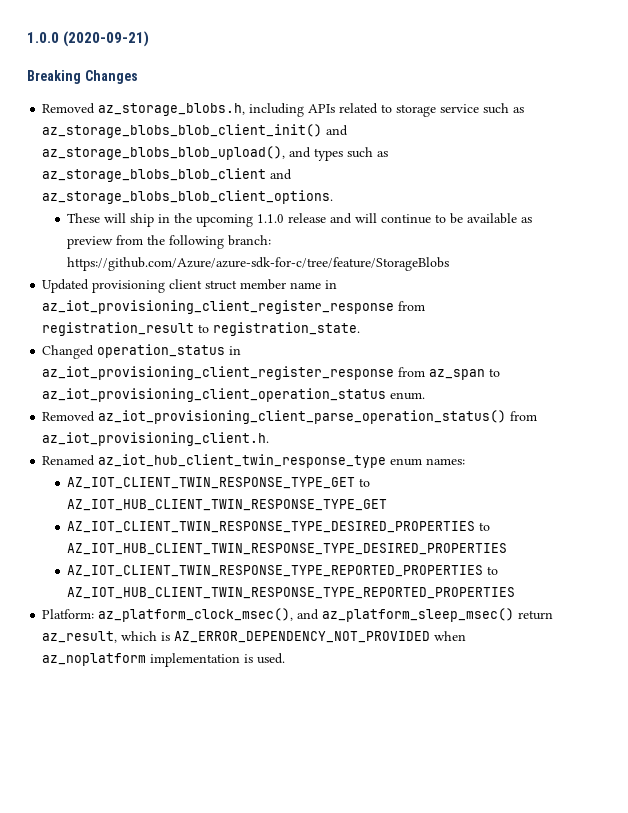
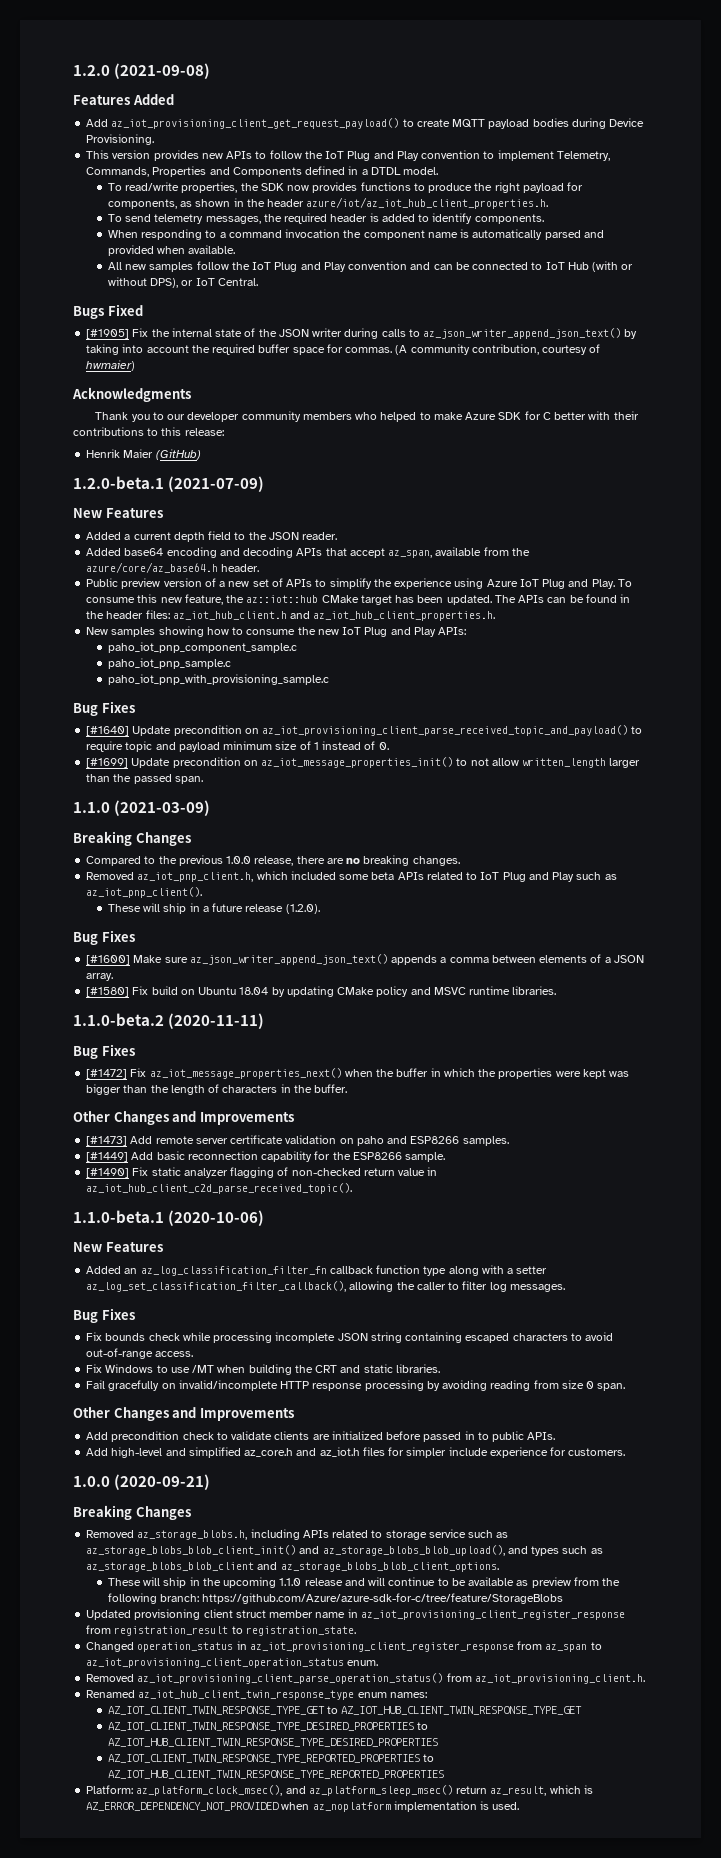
+ 1.2.0 (2021-09-08)
+ Features Added
+ Add az_iot_provisioning_client_get_request_payload() to create MQTT payload bodies during Device Provisioning.
+ This version provides new APIs to follow the IoT Plug and Play convention to implement Telemetry, Commands, Properties and Components defined in a DTDL model.
+ To read/write properties, the SDK now provides functions to produce the right payload for components, as shown in the header azure/iot/az_iot_hub_client_properties.h.
+ To send telemetry messages, the required header is added to identify components.
+ When responding to a command invocation the component name is automatically parsed and provided when available.
+ All new samples follow the IoT Plug and Play convention and can be connected to IoT Hub (with or without DPS), or IoT Central.
+ Bugs Fixed
+ [#1905] Fix the internal state of the JSON writer during calls to az_json_writer_append_json_text() by taking into account the required buffer space for commas. (A community contribution, courtesy of hwmaier)
+ Acknowledgments
+ Thank you to our developer community members who helped to make Azure SDK for C better with their contributions to this release:
+ Henrik Maier (GitHub)
+ 1.2.0-beta.1 (2021-07-09)
+ New Features
+ Added a current depth field to the JSON reader.
+ Added base64 encoding and decoding APIs that accept az_span, available from the azure/core/az_base64.h header.
+ Public preview version of a new set of APIs to simplify the experience using Azure IoT Plug and Play. To consume this new feature, the az::iot::hub CMake target has been updated. The APIs can be found in the header files: az_iot_hub_client.h and az_iot_hub_client_properties.h.
+ New samples showing how to consume the new IoT Plug and Play APIs:
+ paho_iot_pnp_component_sample.c
+ paho_iot_pnp_sample.c
+ paho_iot_pnp_with_provisioning_sample.c
+ Bug Fixes
+ [#1640] Update precondition on az_iot_provisioning_client_parse_received_topic_and_payload() to require topic and payload minimum size of 1 instead of 0.
+ [#1699] Update precondition on az_iot_message_properties_init() to not allow written_length larger than the passed span.
+ 1.1.0 (2021-03-09)
+ Breaking Changes
+ Compared to the previous 1.0.0 release, there are no breaking changes.
+ Removed az_iot_pnp_client.h, which included some beta APIs related to IoT Plug and Play such as az_iot_pnp_client().
+ These will ship in a future release (1.2.0).
+ Bug Fixes
+ [#1600] Make sure az_json_writer_append_json_text() appends a comma between elements of a JSON array.
+ [#1580] Fix build on Ubuntu 18.04 by updating CMake policy and MSVC runtime libraries.
+ 1.1.0-beta.2 (2020-11-11)
+ Bug Fixes
+ [#1472] Fix az_iot_message_properties_next() when the buffer in which the properties were kept was bigger than the length of characters in the buffer.
+ Other Changes and Improvements
+ [#1473] Add remote server certificate validation on paho and ESP8266 samples.
+ [#1449] Add basic reconnection capability for the ESP8266 sample.
+ [#1490] Fix static analyzer flagging of non-checked return value in az_iot_hub_client_c2d_parse_received_topic().
+ 1.1.0-beta.1 (2020-10-06)
+ New Features
+ Added an az_log_classification_filter_fn callback function type along with a setter az_log_set_classification_filter_callback(), allowing the caller to filter log messages.
+ Bug Fixes
+ Fix bounds check while processing incomplete JSON string containing escaped characters to avoid out-of-range access.
+ Fix Windows to use /MT when building the CRT and static libraries.
+ Fail gracefully on invalid/incomplete HTTP response processing by avoiding reading from size 0 span.
+ Other Changes and Improvements
+ Add precondition check to validate clients are initialized before passed in to public APIs.
+ Add high-level and simplified az_core.h and az_iot.h files for simpler include experience for customers.

